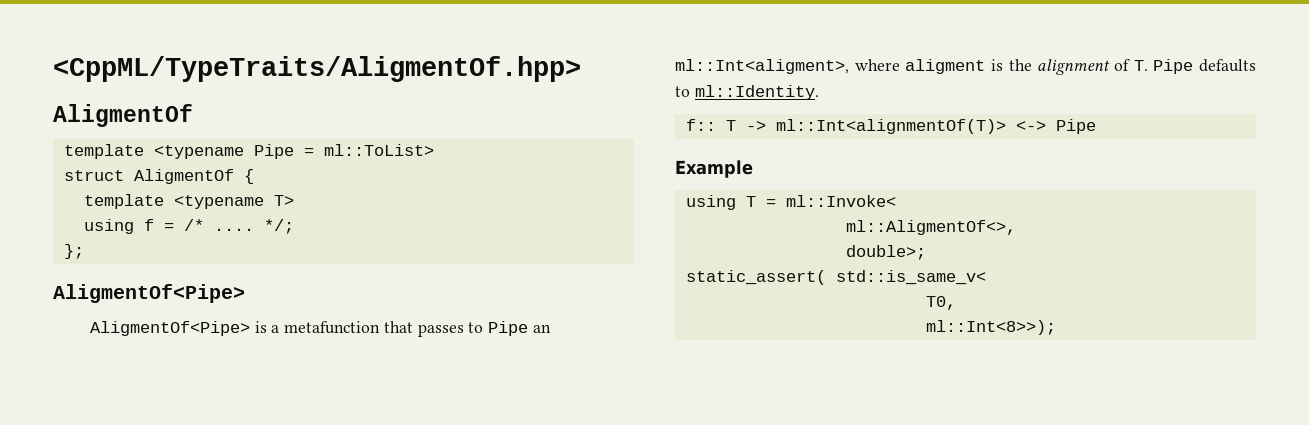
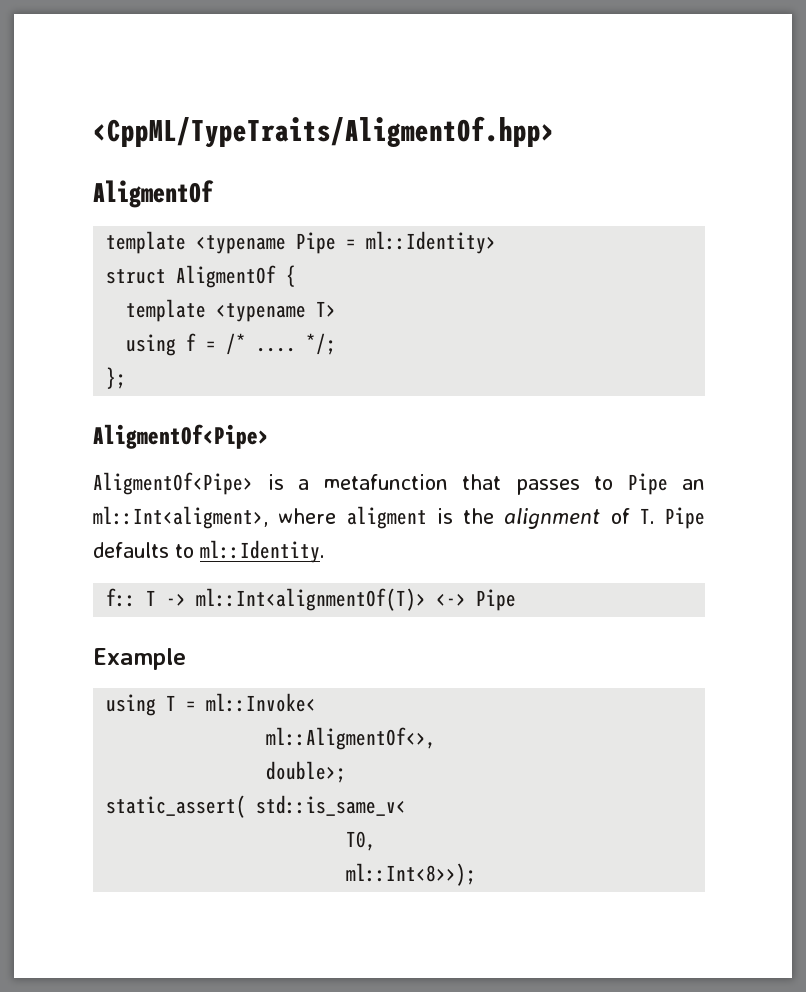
- template <typename Pipe = ml::ToList>
+ template <typename Pipe = ml::Identity>

